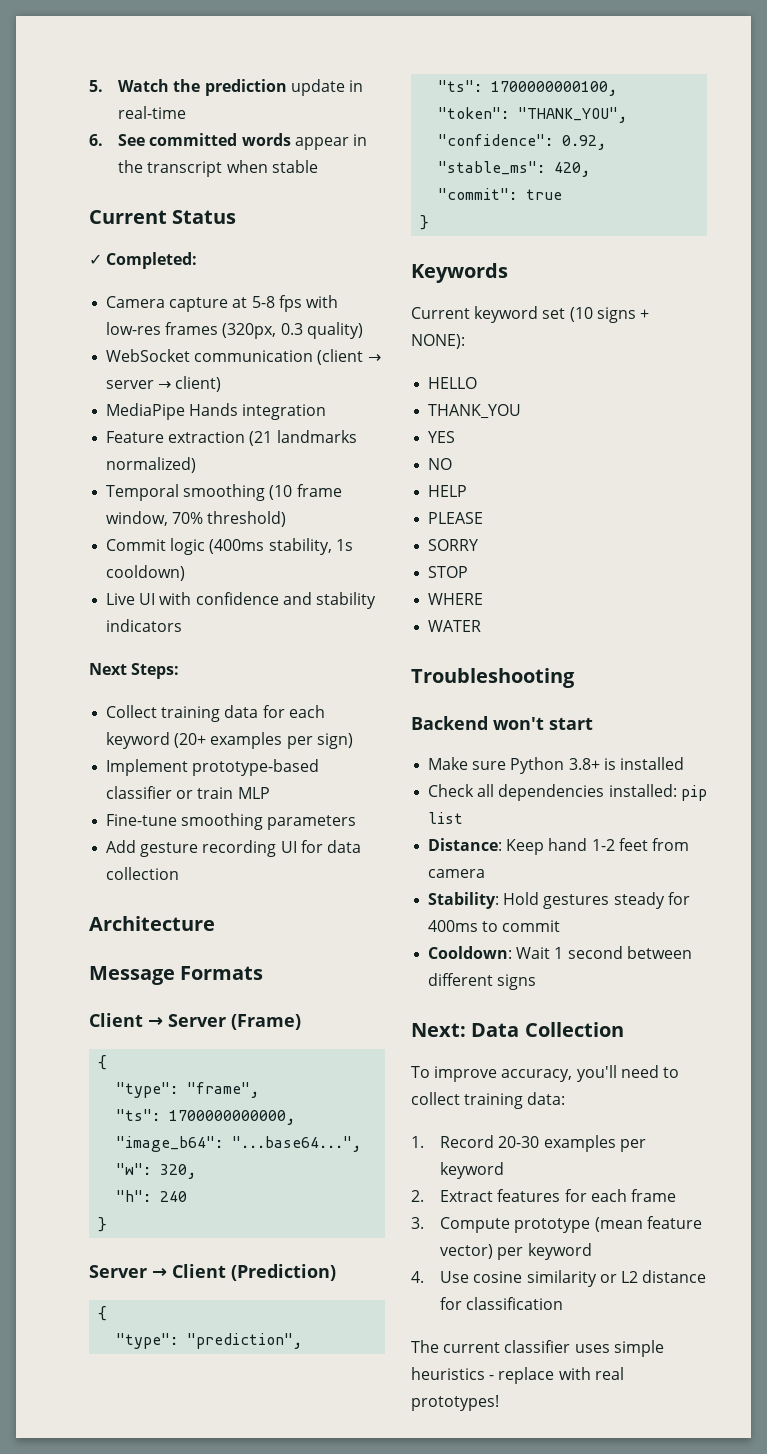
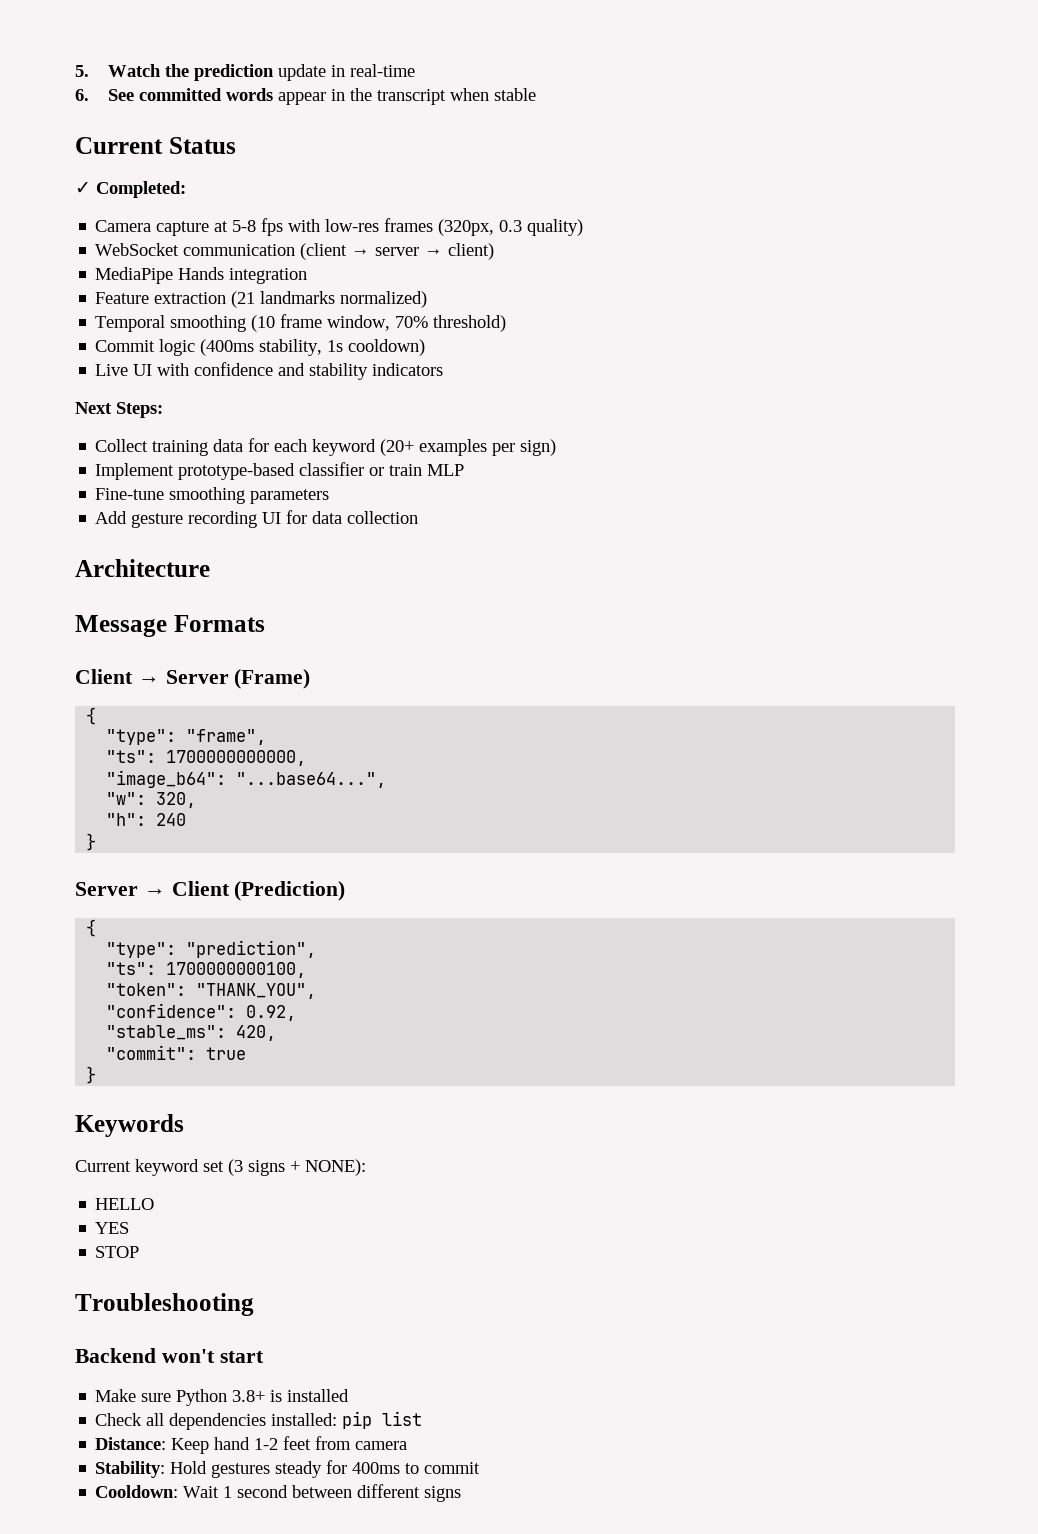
- Current keyword set (10 signs + NONE):
+ Current keyword set (3 signs + NONE):
- THANK_YOU
- NO
- HELP
- PLEASE
- SORRY
- WHERE
- WATER
- Next: Data Collection
- To improve accuracy, you'll need to collect training data:
- 1. Record 20-30 examples per keyword
- 2. Extract features for each frame
- 3. Compute prototype (mean feature vector) per keyword
- 4. Use cosine similarity or L2 distance for classification
- The current classifier uses simple heuristics - replace with real prototypes!

